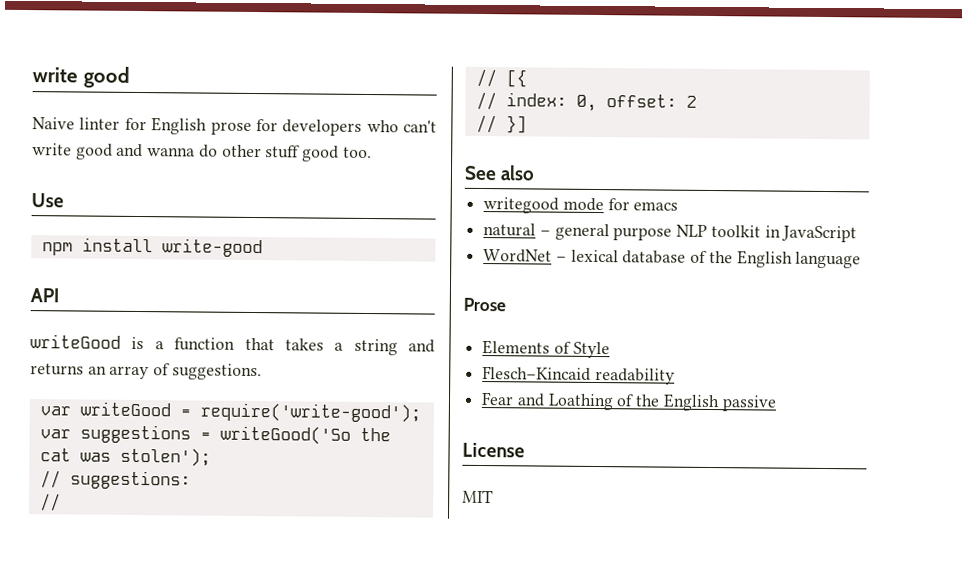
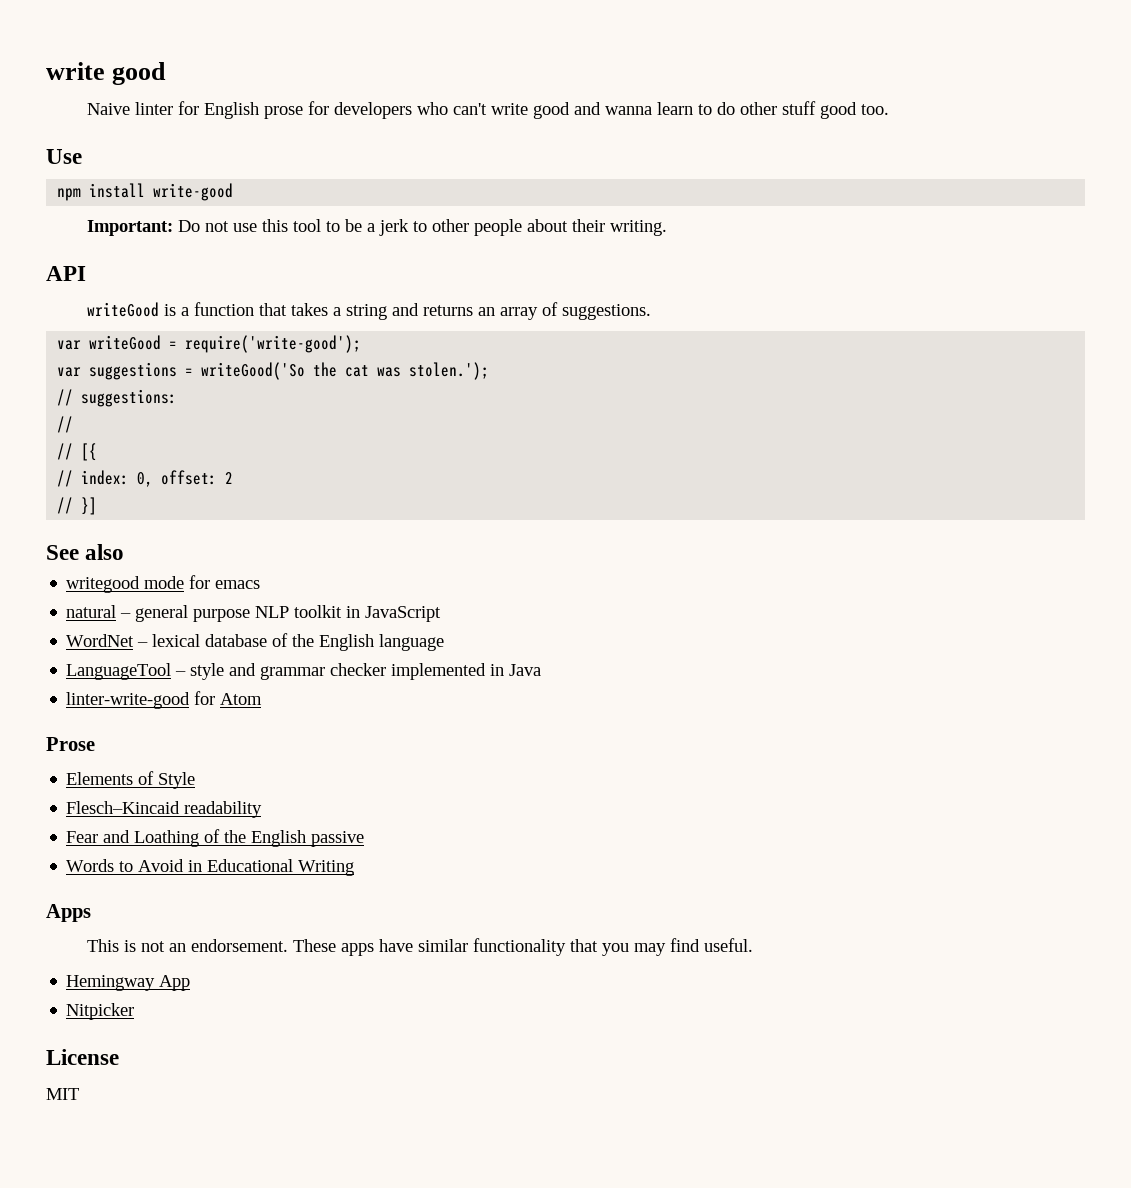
- Naive linter for English prose for developers who can't write good and wanna do other stuff good too.
+ Naive linter for English prose for developers who can't write good and wanna learn to do other stuff good too.
+ Important: Do not use this tool to be a jerk to other people about their writing.
- var suggestions = writeGood('So the cat was stolen');
+ var suggestions = writeGood('So the cat was stolen.');
+ LanguageTool – style and grammar checker implemented in Java
+ linter-write-good for Atom
+ Words to Avoid in Educational Writing
+ Apps
+ This is not an endorsement. These apps have similar functionality that you may find useful.
+ Hemingway App
+ Nitpicker

